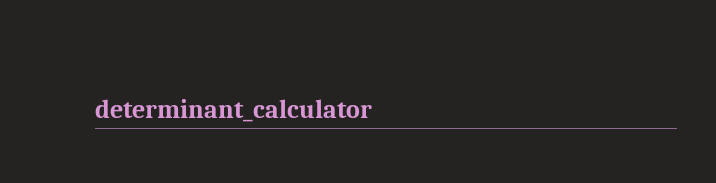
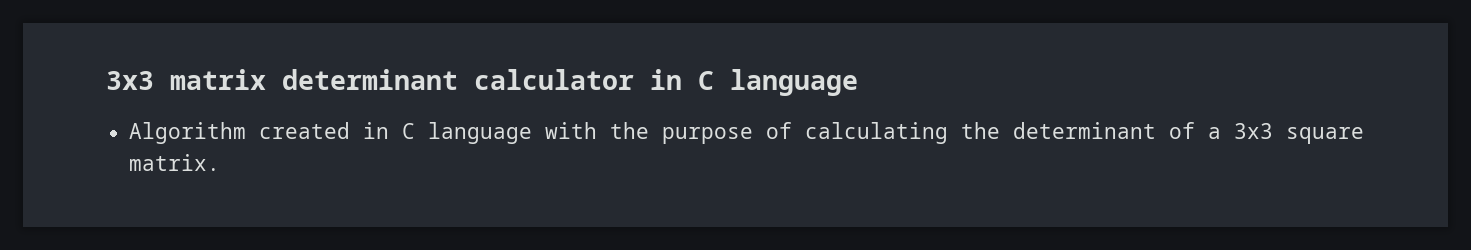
- determinant_calculator
+ 3x3 matrix determinant calculator in C language
+ Algorithm created in C language with the purpose of calculating the determinant of a 3x3 square matrix.

